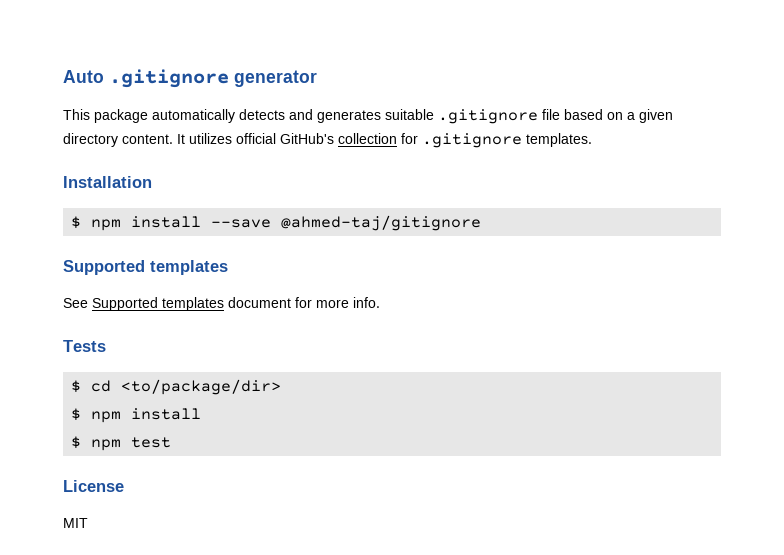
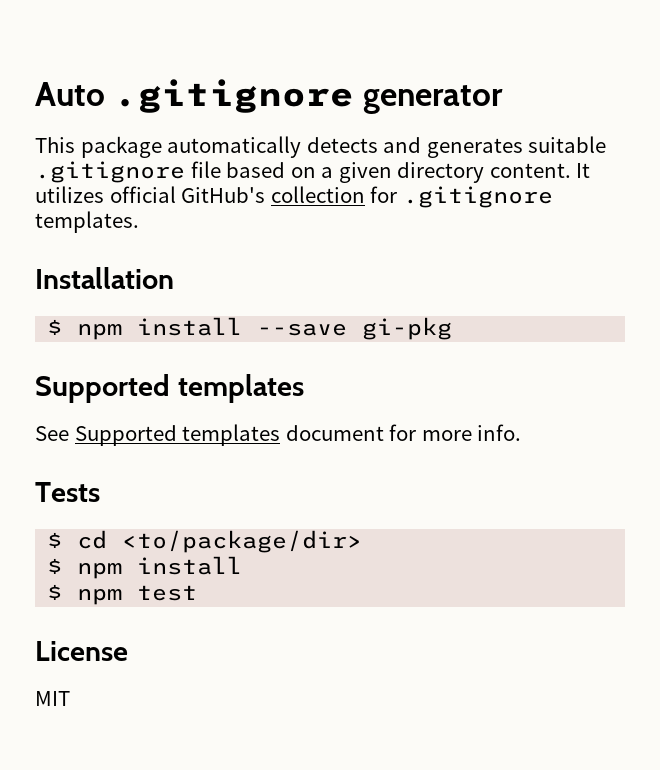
- $ npm install --save @ahmed-taj/gitignore
+ $ npm install --save gi-pkg

